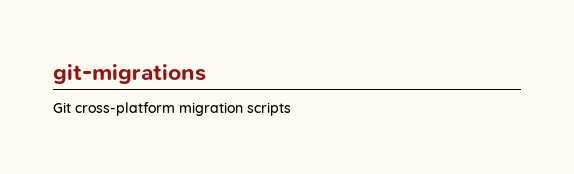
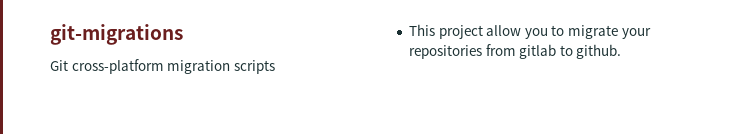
+ This project allow you to migrate your repositories from gitlab to github.

